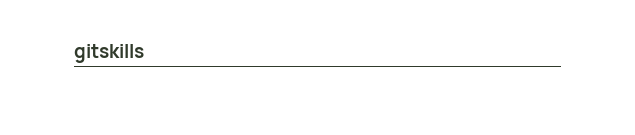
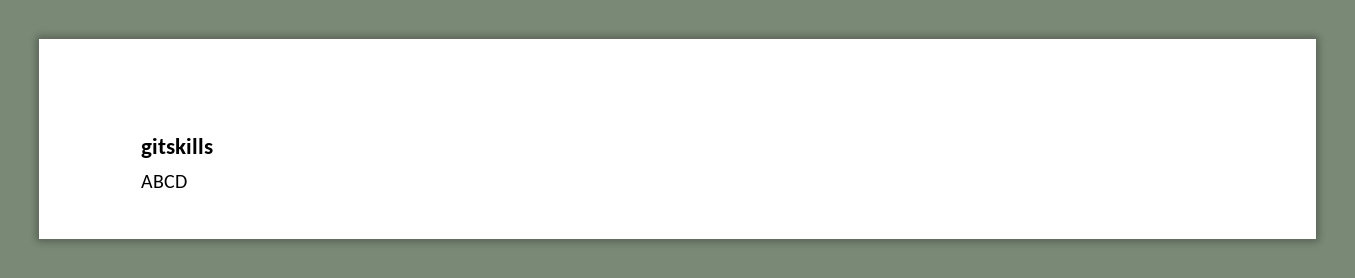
+ ABCD

